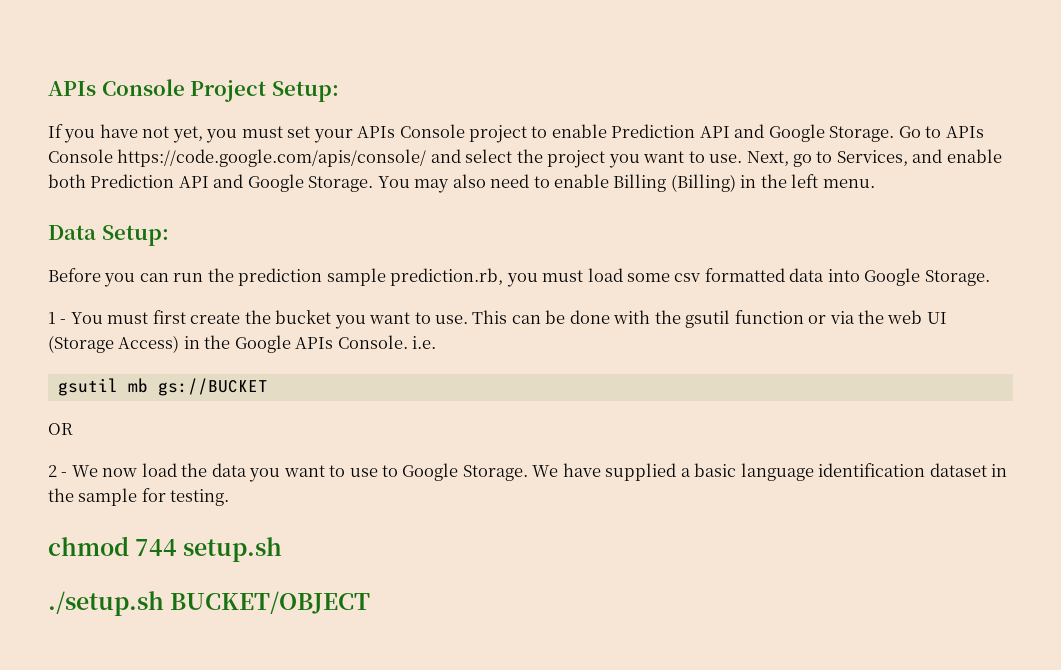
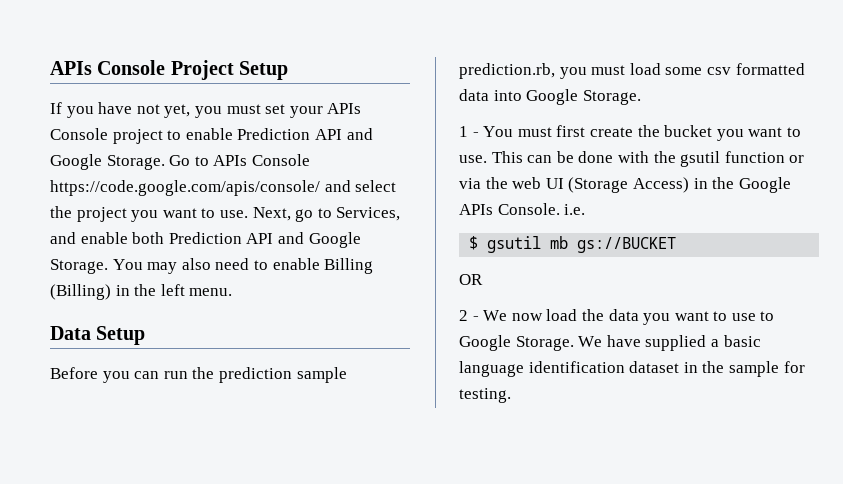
- APIs Console Project Setup:
+ APIs Console Project Setup
- Data Setup:
+ Data Setup
- gsutil mb gs://BUCKET
+ $ gsutil mb gs://BUCKET
- chmod 744 setup.sh
- ./setup.sh BUCKET/OBJECT

